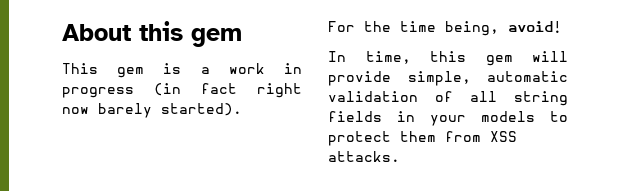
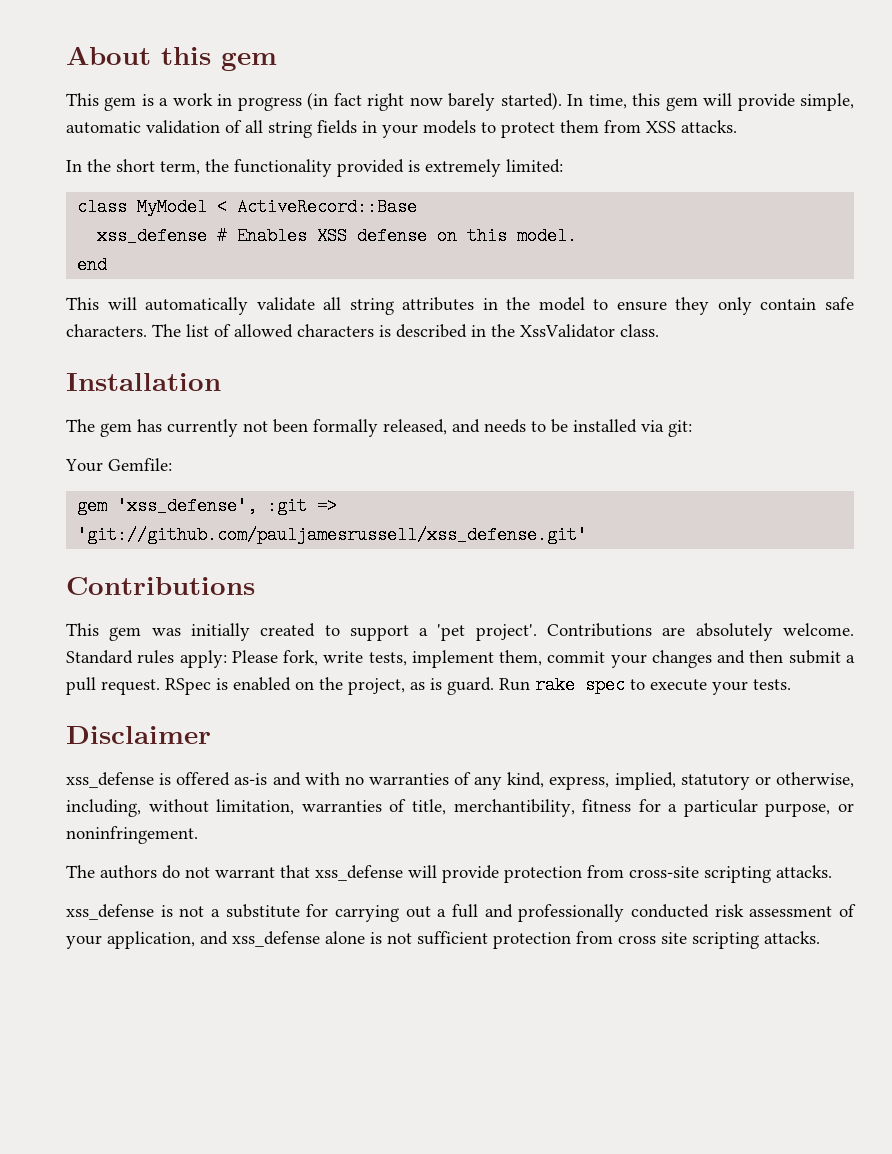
- This gem is a work in progress (in fact right now barely started).
- For the time being, avoid!
- In time, this gem will provide simple, automatic validation of all string fields in your models to protect them from XSS attacks.
+ This gem is a work in progress (in fact right now barely started). In time, this gem will provide simple, automatic validation of all string fields in your models to protect them from XSS attacks.
+ In the short term, the functionality provided is extremely limited:
+ class MyModel < ActiveRecord::Base
+ xss_defense # Enables XSS defense on this model.
+ end
+ This will automatically validate all string attributes in the model to ensure they only contain safe characters. The list of allowed characters is described in the XssValidator class.
+ Installation
+ The gem has currently not been formally released, and needs to be installed via git:
+ Your Gemfile:
+ gem 'xss_defense', :git => 'git://github.com/pauljamesrussell/xss_defense.git'
+ Contributions
+ This gem was initially created to support a 'pet project'. Contributions are absolutely welcome. Standard rules apply: Please fork, write tests, implement them, commit your changes and then submit a pull request. RSpec is enabled on the project, as is guard. Run rake spec to execute your tests.
+ Disclaimer
+ xss_defense is offered as-is and with no warranties of any kind, express, implied, statutory or otherwise, including, without limitation, warranties of title, merchantibility, fitness for a particular purpose, or noninfringement.
+ The authors do not warrant that xss_defense will provide protection from cross-site scripting attacks.
+ xss_defense is not a substitute for carrying out a full and professionally conducted risk assessment of your application, and xss_defense alone is not sufficient protection from cross site scripting attacks.

